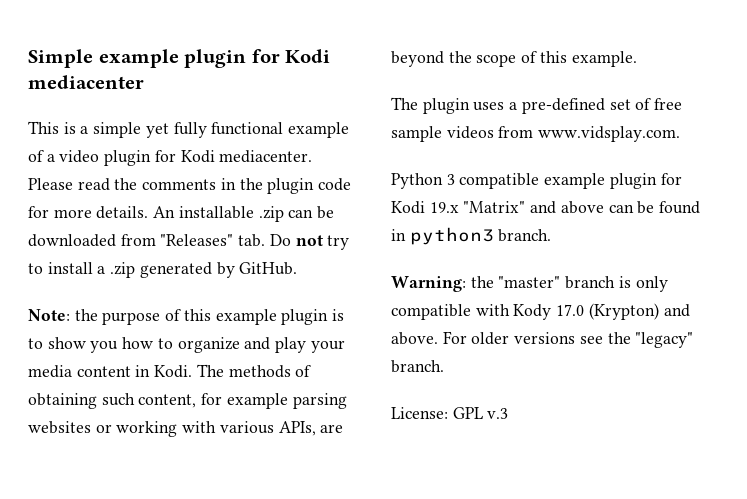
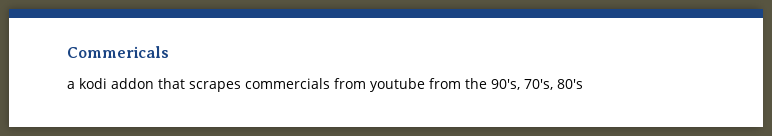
- Simple example plugin for Kodi mediacenter
- This is a simple yet fully functional example of a video plugin for Kodi mediacenter. Please read the comments in the plugin code for more details. An installable .zip can be downloaded from "Releases" tab. Do not try to install a .zip generated by GitHub.
- Note: the purpose of this example plugin is to show you how to organize and play your media content in Kodi. The methods of obtaining such content, for example parsing websites or working with various APIs, are beyond the scope of this example.
- The plugin uses a pre-defined set of free sample videos from www.vidsplay.com.
- Python 3 compatible example plugin for Kodi 19.x "Matrix" and above can be found in python3 branch.
- Warning: the "master" branch is only compatible with Kody 17.0 (Krypton) and above. For older versions see the "legacy" branch.
- License: GPL v.3
+ Commericals
+ a kodi addon that scrapes commercials from youtube from the 90's, 70's, 80's

